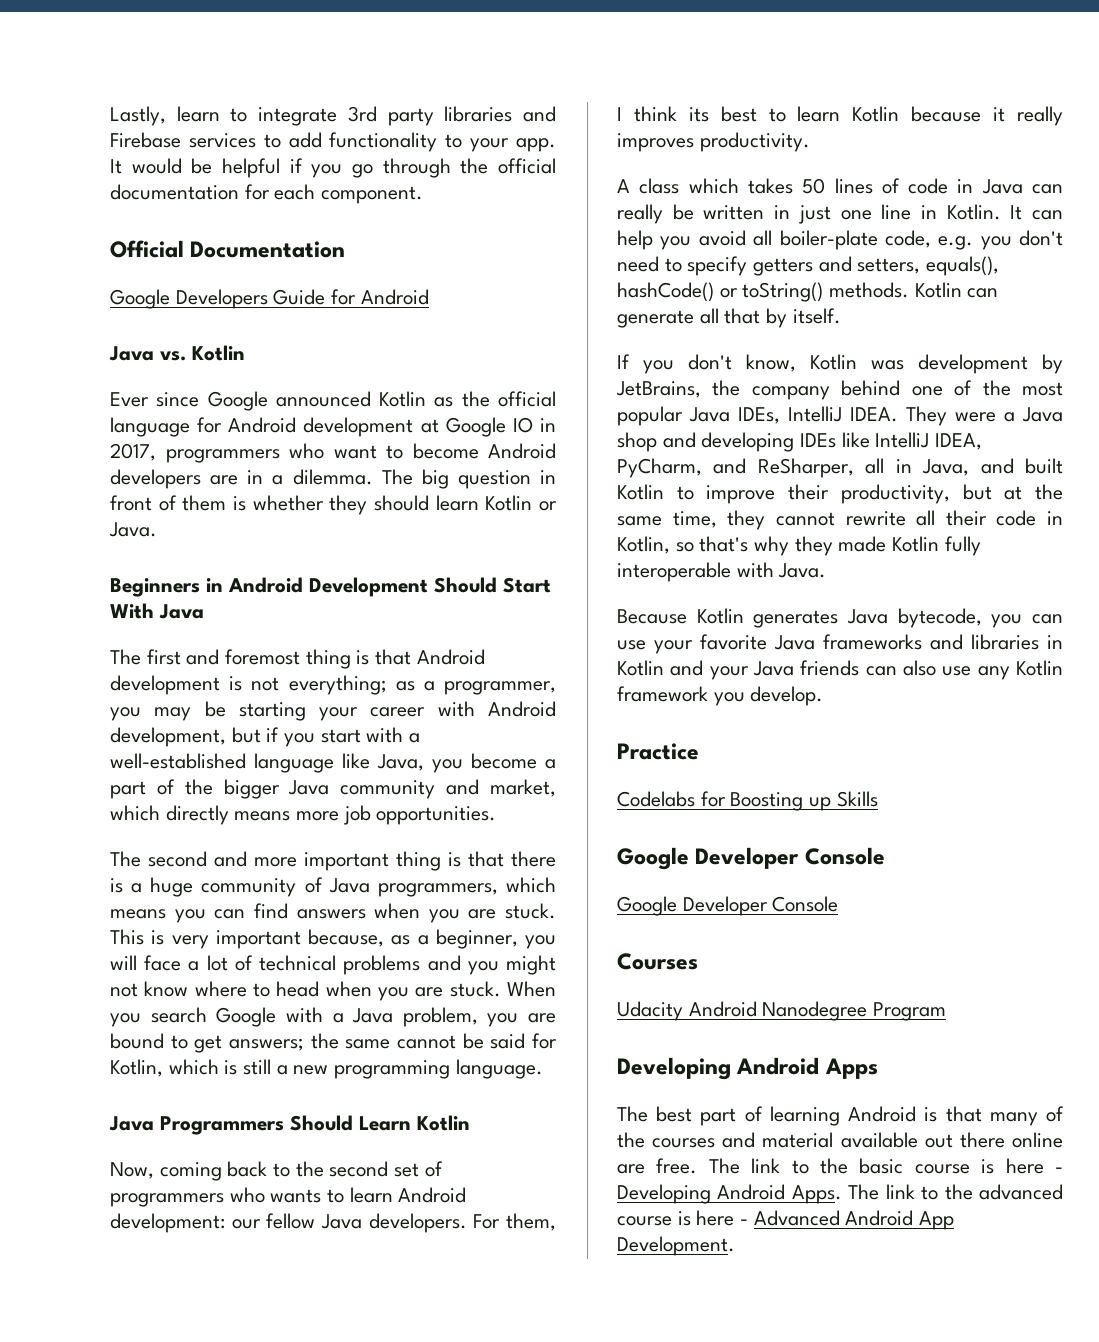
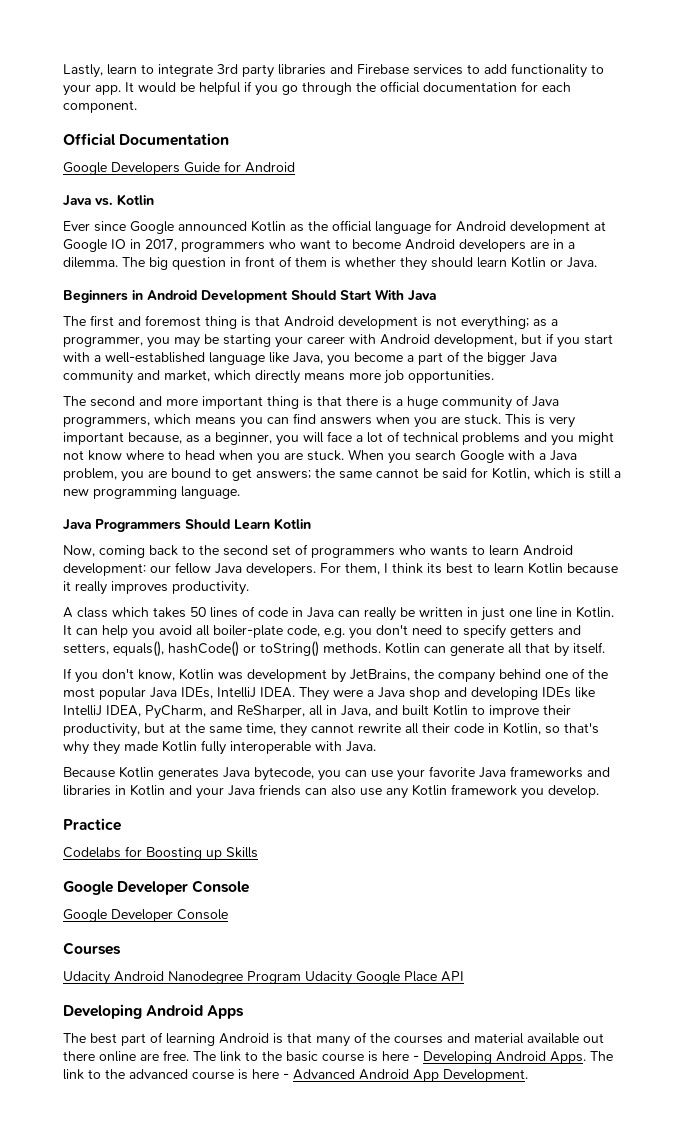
- Udacity Android Nanodegree Program
+ Udacity Android Nanodegree Program Udacity Google Place API

